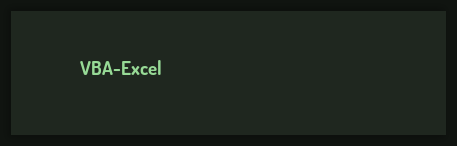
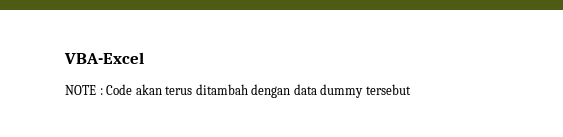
+ NOTE : Code akan terus ditambah dengan data dummy tersebut

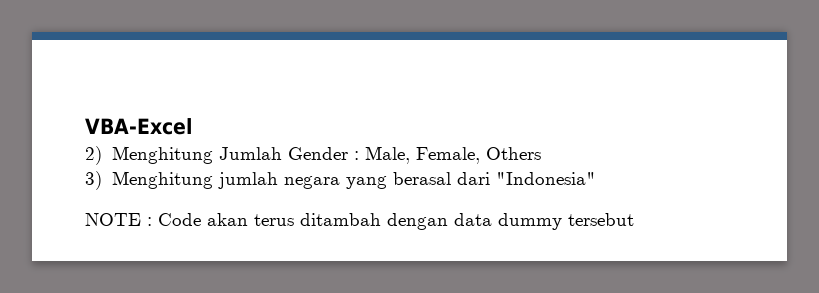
+ 2) Menghitung Jumlah Gender : Male, Female, Others
+ 3) Menghitung jumlah negara yang berasal dari "Indonesia"

